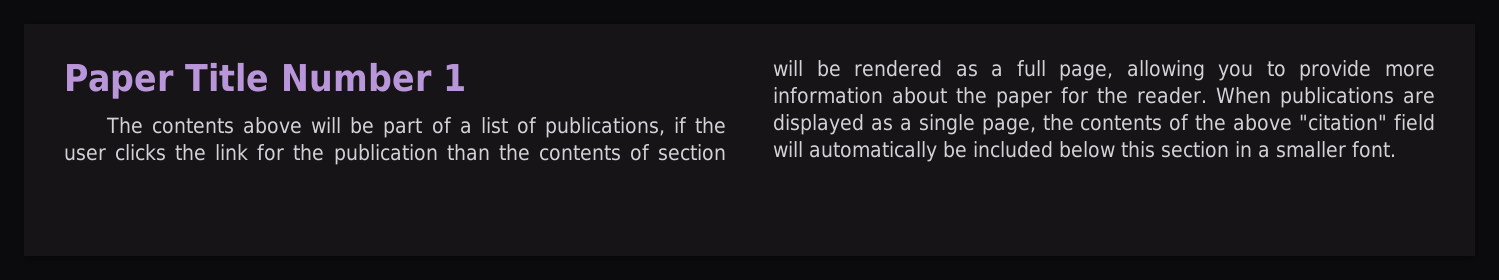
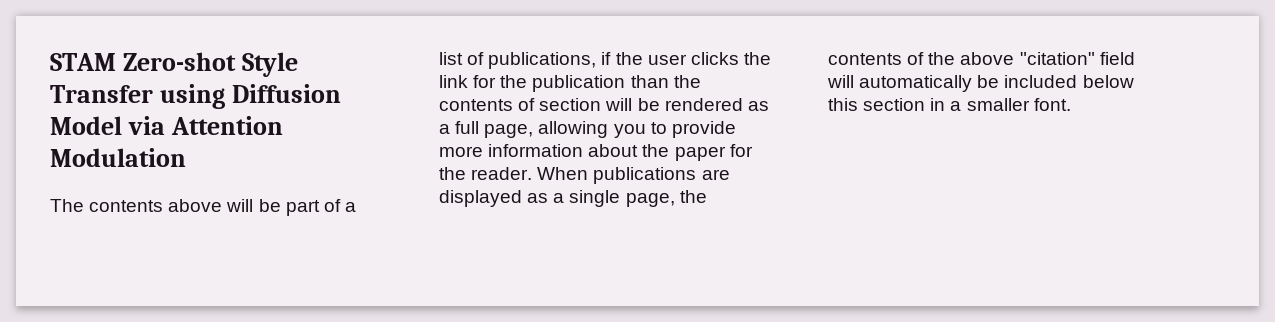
- Paper Title Number 1
+ STAM Zero-shot Style Transfer using Diffusion Model via Attention Modulation

